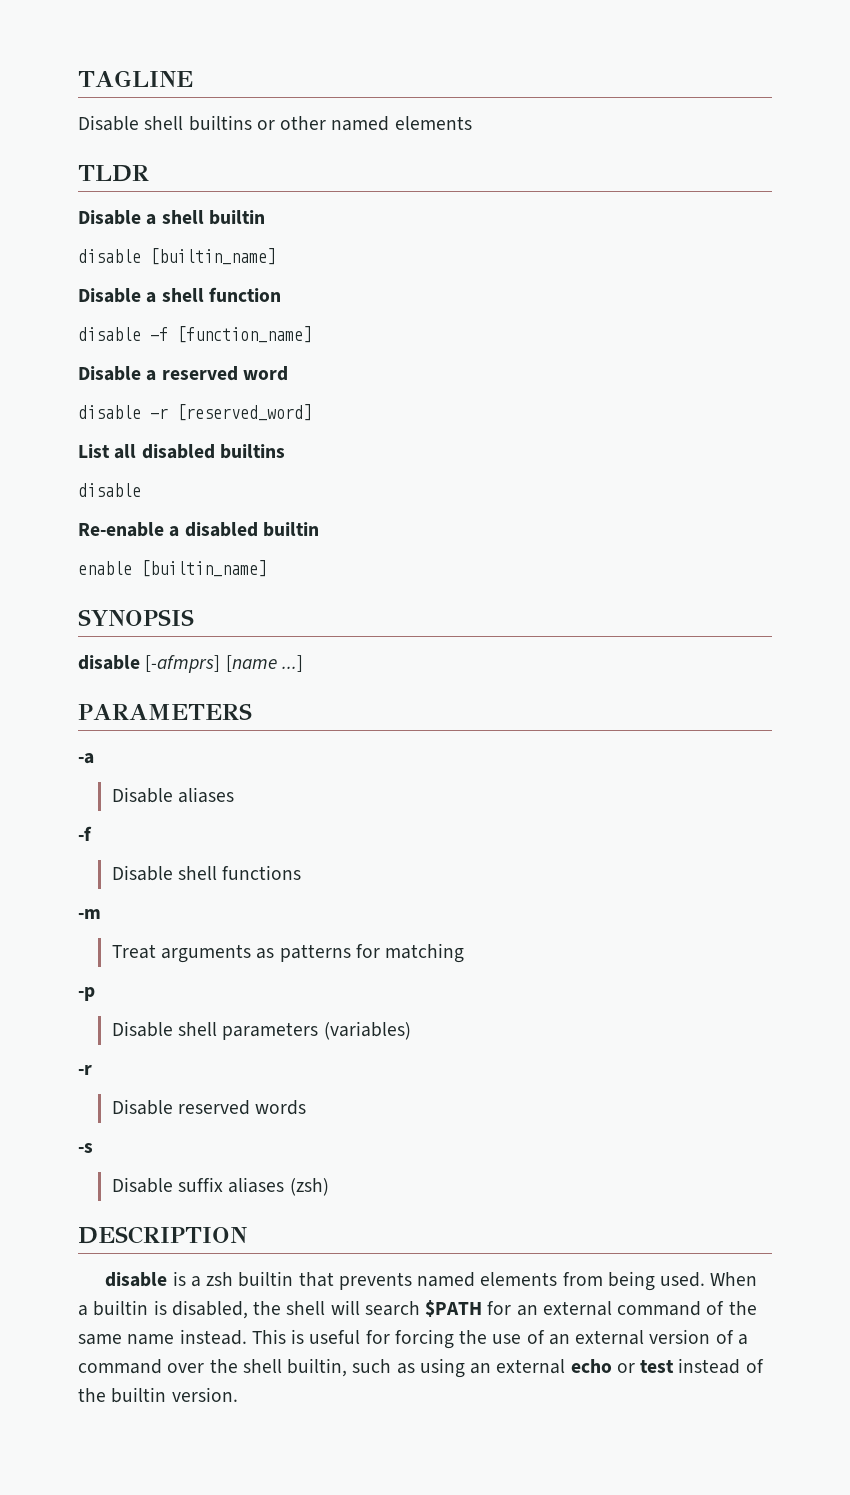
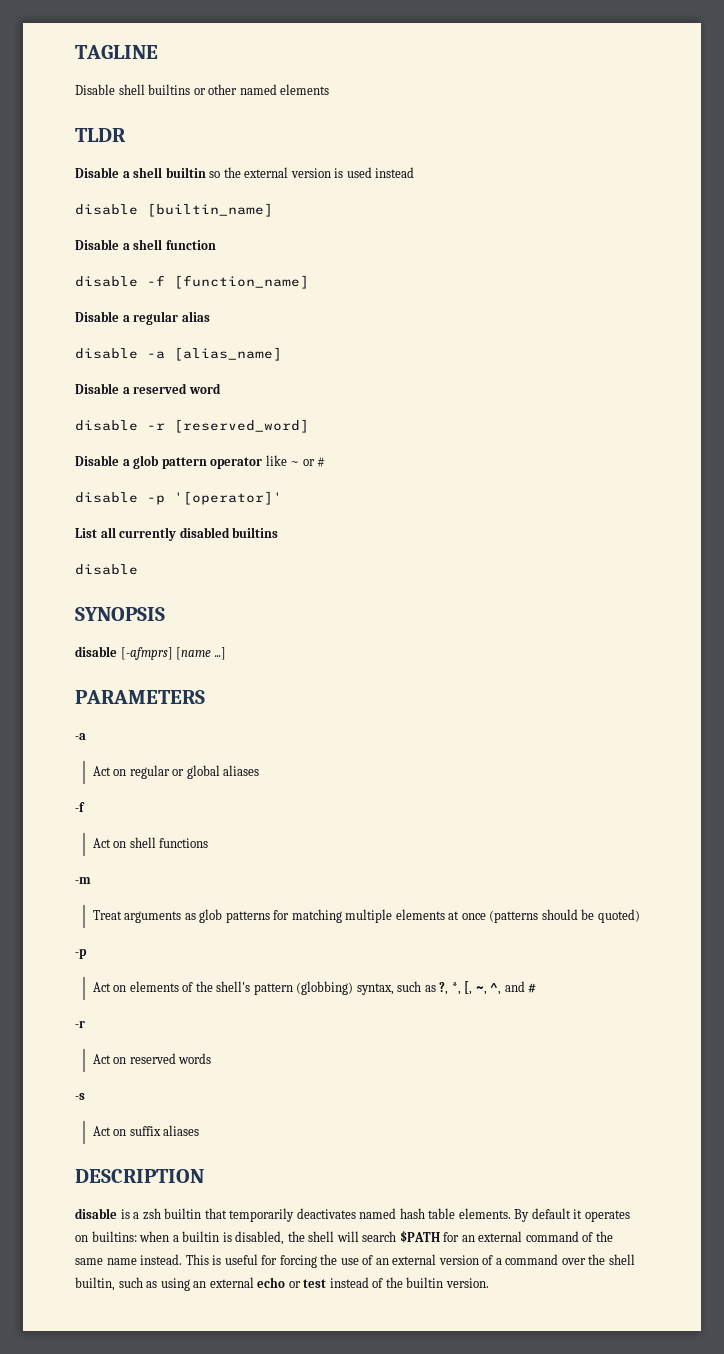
- Disable a shell builtin
+ Disable a shell builtin so the external version is used instead
+ Disable a regular alias
+ disable -a [alias_name]
+ Disable a glob pattern operator like ~ or #
+ disable -p '[operator]'
- List all disabled builtins
+ List all currently disabled builtins
- Re-enable a disabled builtin
- enable [builtin_name]
- Disable aliases
+ Act on regular or global aliases
- Disable shell functions
+ Act on shell functions
- Treat arguments as patterns for matching
+ Treat arguments as glob patterns for matching multiple elements at once (patterns should be quoted)
  -p
- Disable shell parameters (variables)
+ Act on elements of the shell's pattern (globbing) syntax, such as ?, *, [, ~, ^, and #
- Disable reserved words
+ Act on reserved words
- Disable suffix aliases (zsh)
+ Act on suffix aliases
- disable is a zsh builtin that prevents named elements from being used. When a builtin is disabled, the shell will search $PATH for an external command of the same name instead.
+ disable is a zsh builtin that temporarily deactivates named hash table elements. By default it operates on builtins: when a builtin is disabled, the shell will search $PATH for an external command of the same name instead.

